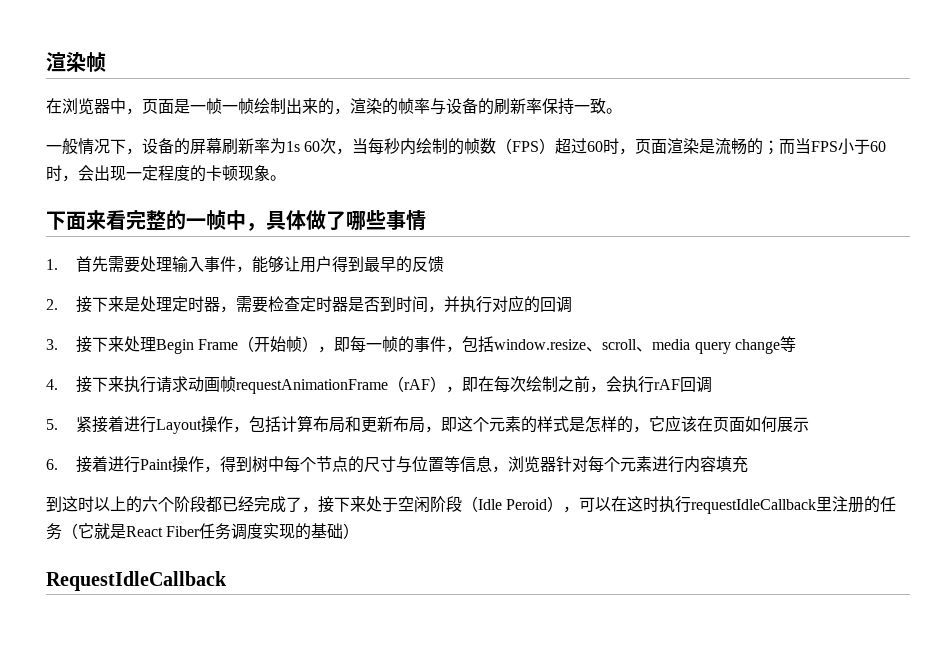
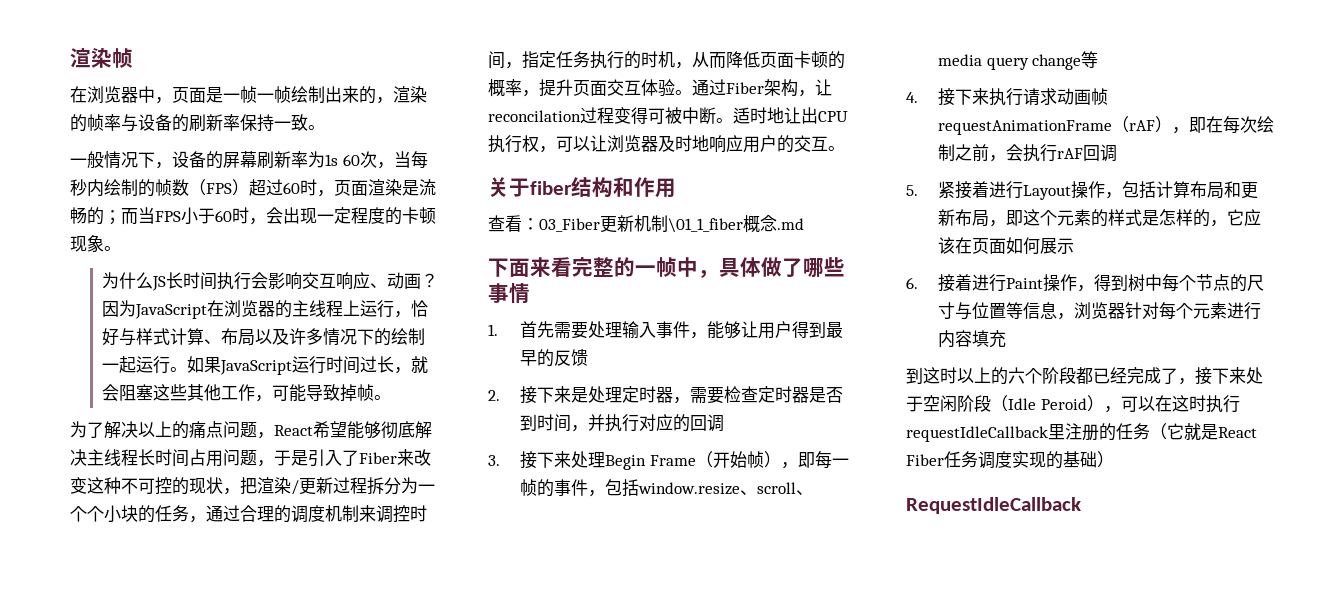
+ 为什么JS长时间执行会影响交互响应、动画？因为JavaScript在浏览器的主线程上运行，恰好与样式计算、布局以及许多情况下的绘制一起运行。如果JavaScript运行时间过长，就会阻塞这些其他工作，可能导致掉帧。
+ 为了解决以上的痛点问题，React希望能够彻底解决主线程长时间占用问题，于是引入了Fiber来改变这种不可控的现状，把渲染/更新过程拆分为一个个小块的任务，通过合理的调度机制来调控时间，指定任务执行的时机，从而降低页面卡顿的概率，提升页面交互体验。通过Fiber架构，让reconcilation过程变得可被中断。适时地让出CPU执行权，可以让浏览器及时地响应用户的交互。
+ 关于fiber结构和作用
+ 查看：03_Fiber更新机制\01_1_fiber概念.md

